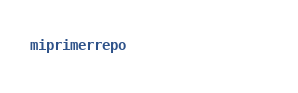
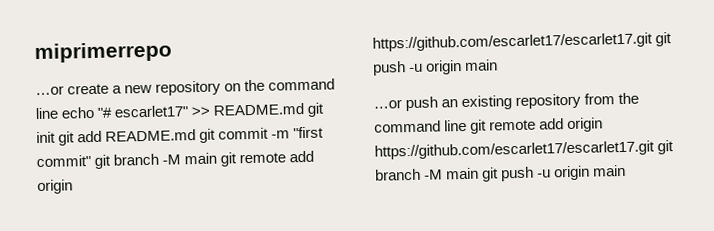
+ …or create a new repository on the command line echo "# escarlet17" >> README.md git init git add README.md git commit -m "first commit" git branch -M main git remote add origin https://github.com/escarlet17/escarlet17.git git push -u origin main
+ …or push an existing repository from the command line git remote add origin https://github.com/escarlet17/escarlet17.git git branch -M main git push -u origin main

